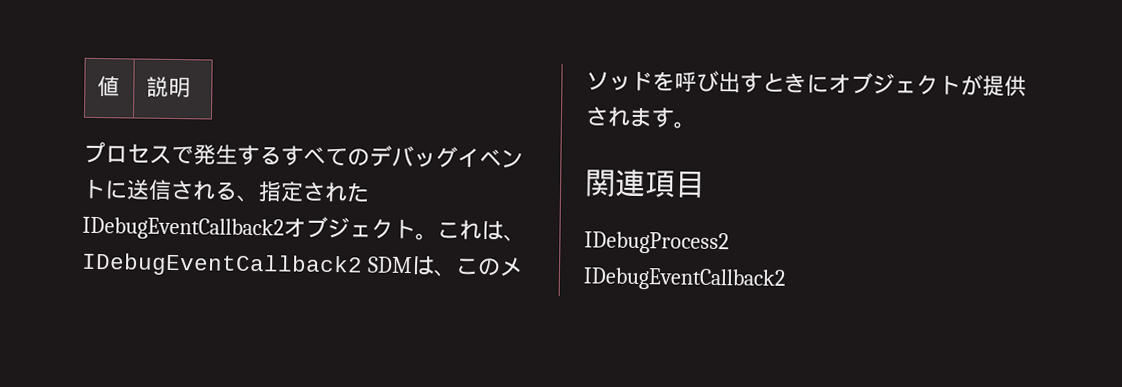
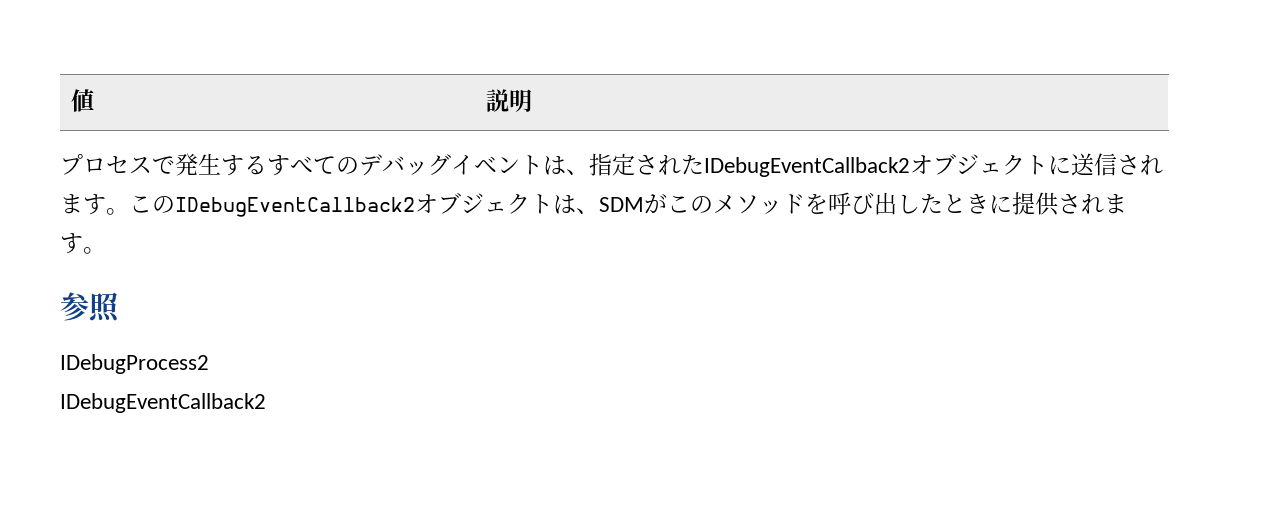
- プロセスで発生するすべてのデバッグイベントに送信される、指定されたIDebugEventCallback2オブジェクト。これは、IDebugEventCallback2 SDMは、このメソッドを呼び出すときにオブジェクトが提供されます。
+ プロセスで発生するすべてのデバッグイベントは、指定されたIDebugEventCallback2オブジェクトに送信されます。このIDebugEventCallback2オブジェクトは、SDMがこのメソッドを呼び出したときに提供されます。
- 関連項目
+ 参照

